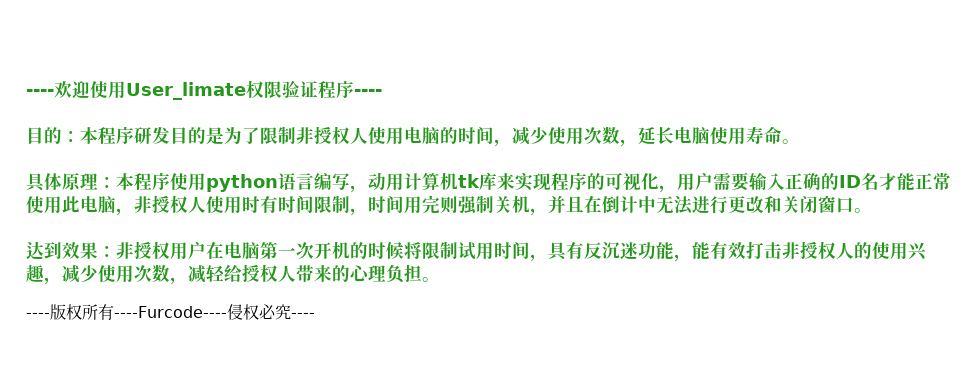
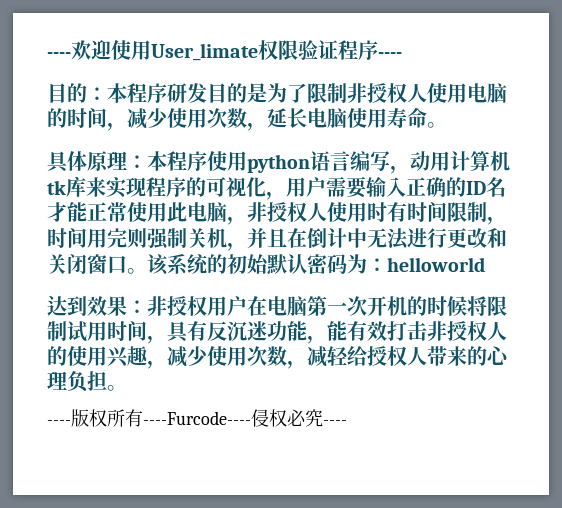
+ 该系统的初始默认密码为：helloworld

